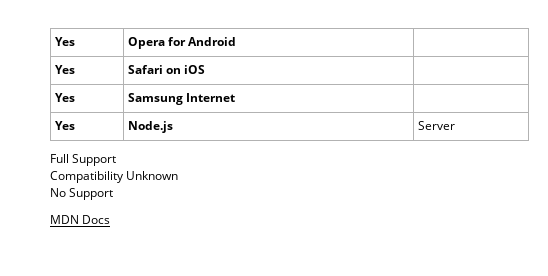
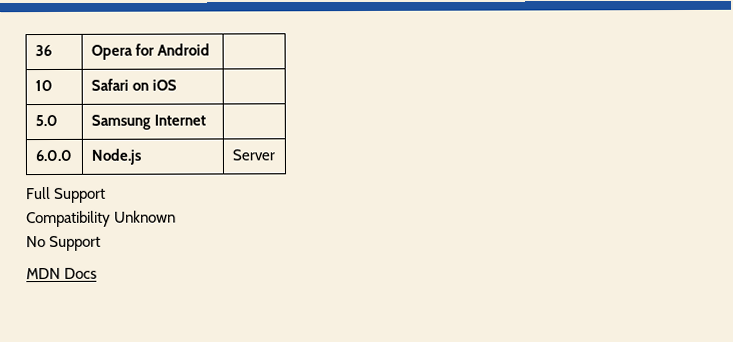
- Yes | Opera for Android |
+ 36 | Opera for Android |
- Yes | Safari on iOS |
+ 10 | Safari on iOS |
- Yes | Samsung Internet |
+ 5.0 | Samsung Internet |
- Yes | Node.js | Server
+ 6.0.0 | Node.js | Server

